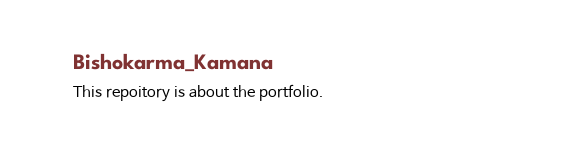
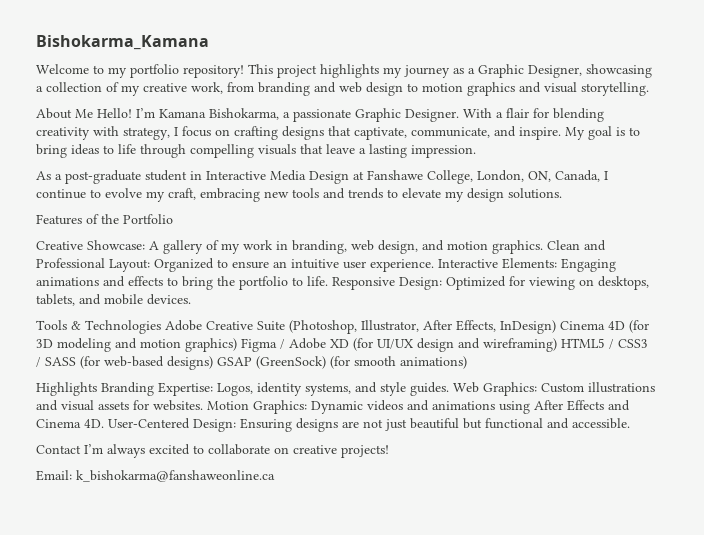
- This repoitory is about the portfolio.
+ Welcome to my portfolio repository! This project highlights my journey as a Graphic Designer, showcasing a collection of my creative work, from branding and web design to motion graphics and visual storytelling.
+ About Me Hello! I’m Kamana Bishokarma, a passionate Graphic Designer. With a flair for blending creativity with strategy, I focus on crafting designs that captivate, communicate, and inspire. My goal is to bring ideas to life through compelling visuals that leave a lasting impression.
+ As a post-graduate student in Interactive Media Design at Fanshawe College, London, ON, Canada, I continue to evolve my craft, embracing new tools and trends to elevate my design solutions.
+ Features of the Portfolio
+ Creative Showcase: A gallery of my work in branding, web design, and motion graphics. Clean and Professional Layout: Organized to ensure an intuitive user experience. Interactive Elements: Engaging animations and effects to bring the portfolio to life. Responsive Design: Optimized for viewing on desktops, tablets, and mobile devices.
+ Tools & Technologies Adobe Creative Suite (Photoshop, Illustrator, After Effects, InDesign) Cinema 4D (for 3D modeling and motion graphics) Figma / Adobe XD (for UI/UX design and wireframing) HTML5 / CSS3 / SASS (for web-based designs) GSAP (GreenSock) (for smooth animations)
+ Highlights Branding Expertise: Logos, identity systems, and style guides. Web Graphics: Custom illustrations and visual assets for websites. Motion Graphics: Dynamic videos and animations using After Effects and Cinema 4D. User-Centered Design: Ensuring designs are not just beautiful but functional and accessible.
+ Contact I’m always excited to collaborate on creative projects!
+ Email: k_bishokarma@fanshaweonline.ca

